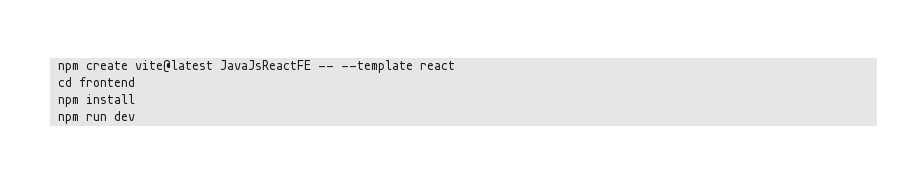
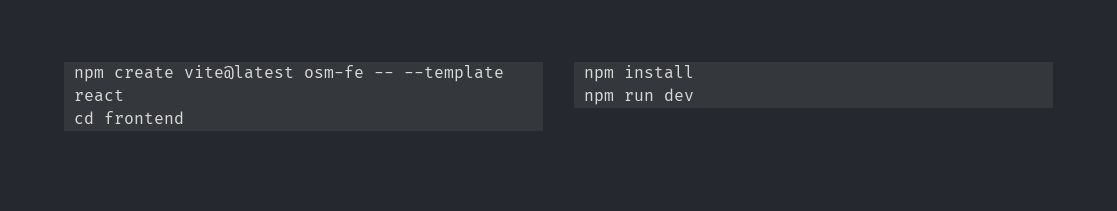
- npm create vite@latest JavaJsReactFE -- --template react
+ npm create vite@latest osm-fe -- --template react

